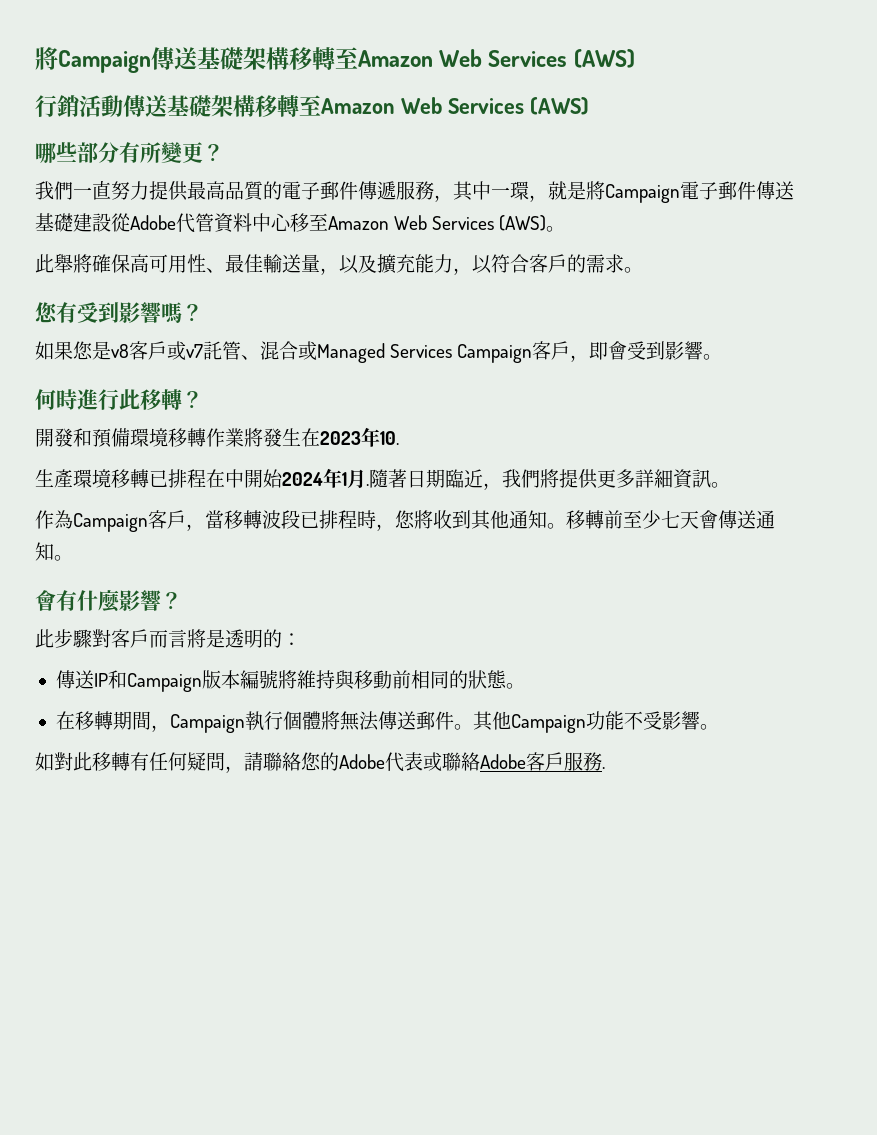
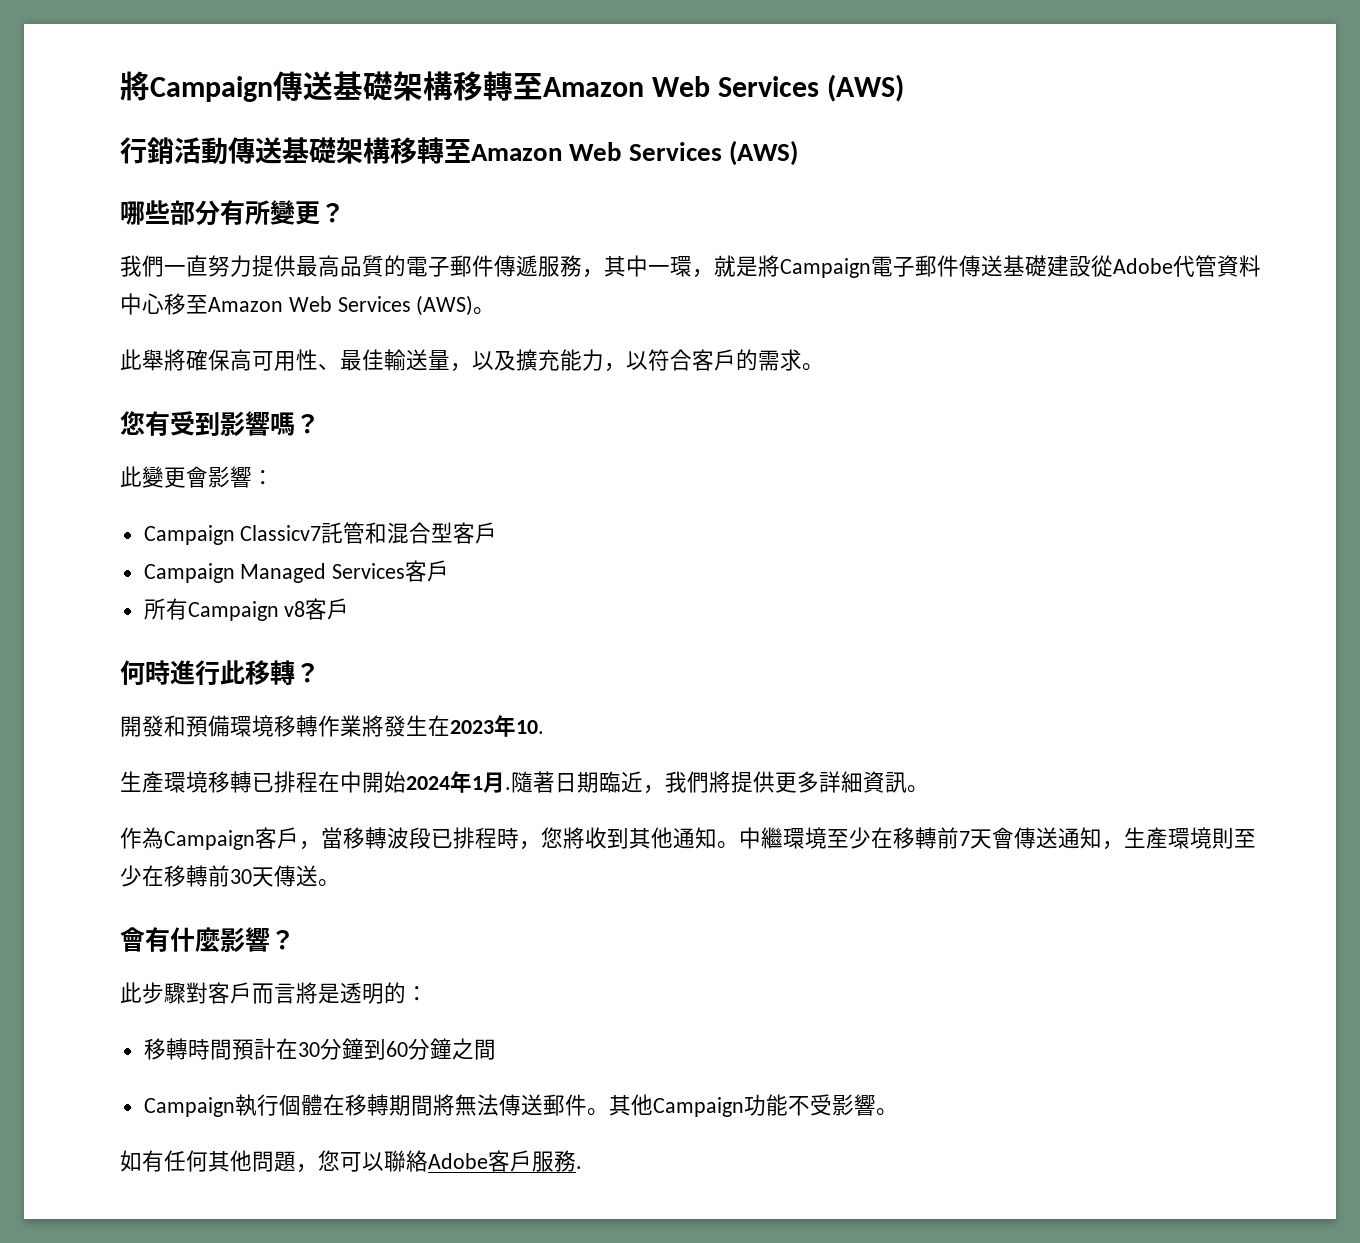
- 如果您是v8客戶或v7託管、混合或Managed Services Campaign客戶，即會受到影響。
+ 此變更會影響：
+ Campaign Classicv7託管和混合型客戶
+ Campaign Managed Services客戶
+ 所有Campaign v8客戶
- 移轉前至少七天會傳送通知。
+ 中繼環境至少在移轉前7天會傳送通知，生產環境則至少在移轉前30天傳送。
- 傳送IP和Campaign版本編號將維持與移動前相同的狀態。
- 在移轉期間，Campaign執行個體將無法傳送郵件。
+ 移轉時間預計在30分鐘到60分鐘之間
+ Campaign執行個體在移轉期間將無法傳送郵件。
- 如對此移轉有任何疑問，請聯絡您的Adobe代表或聯絡Adobe客戶服務.
+ 如有任何其他問題，您可以聯絡Adobe客戶服務.

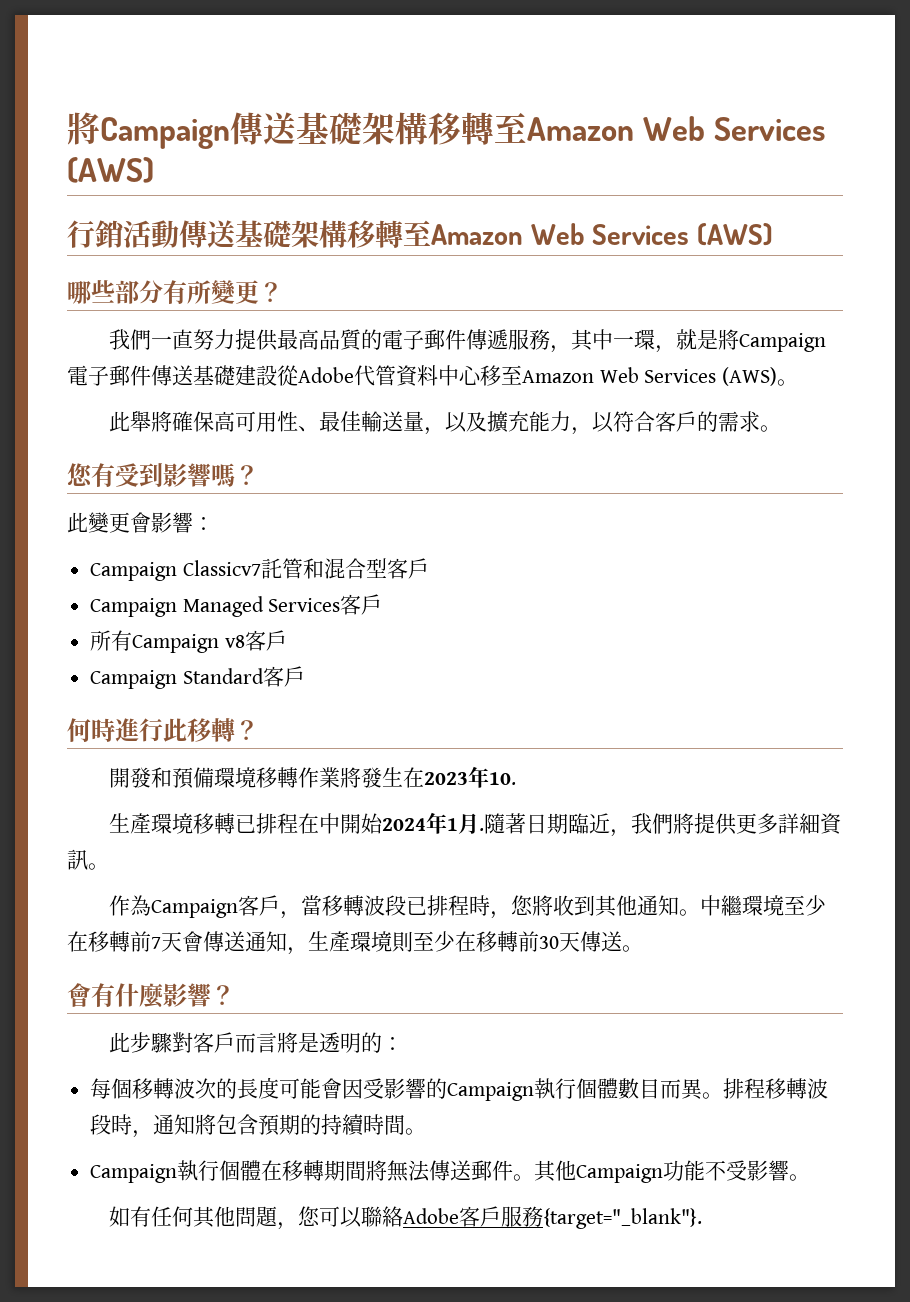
+ Campaign Standard客戶
- 移轉時間預計在30分鐘到60分鐘之間
+ 每個移轉波次的長度可能會因受影響的Campaign執行個體數目而異。排程移轉波段時，通知將包含預期的持續時間。
- 如有任何其他問題，您可以聯絡Adobe客戶服務.
+ 如有任何其他問題，您可以聯絡Adobe客戶服務{target="_blank"}.

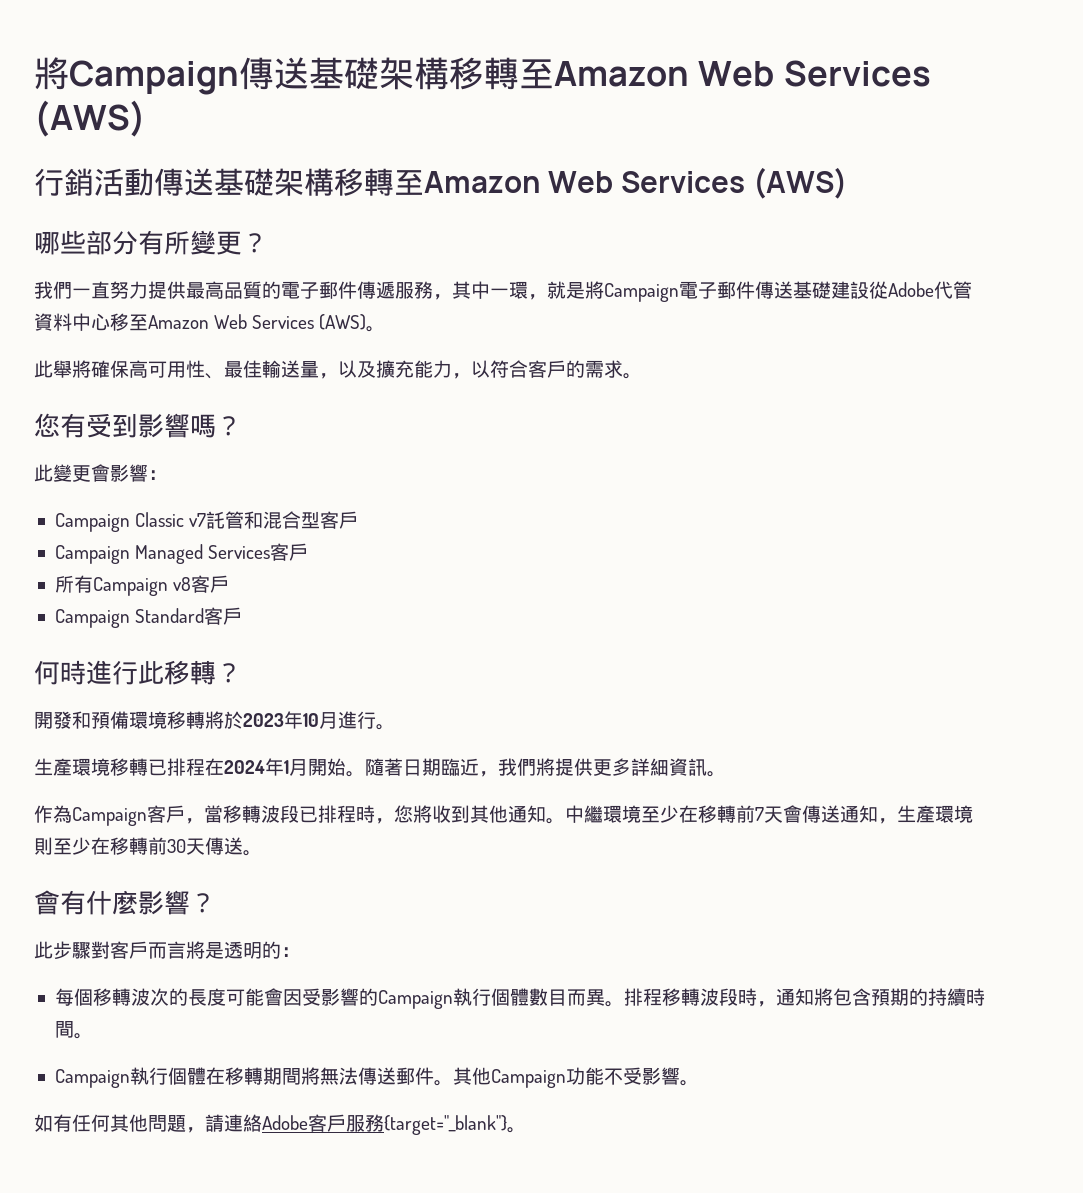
- Campaign Classicv7託管和混合型客戶
+ Campaign Classic v7託管和混合型客戶
- 開發和預備環境移轉作業將發生在2023年10.
+ 開發和預備環境移轉將於2023年10月進行。
- 生產環境移轉已排程在中開始2024年1月.
+ 生產環境移轉已排程在2024年1月開始。
- 如有任何其他問題，您可以聯絡Adobe客戶服務{target="_blank"}.
+ 如有任何其他問題，請連絡Adobe客戶服務{target="_blank"}。

